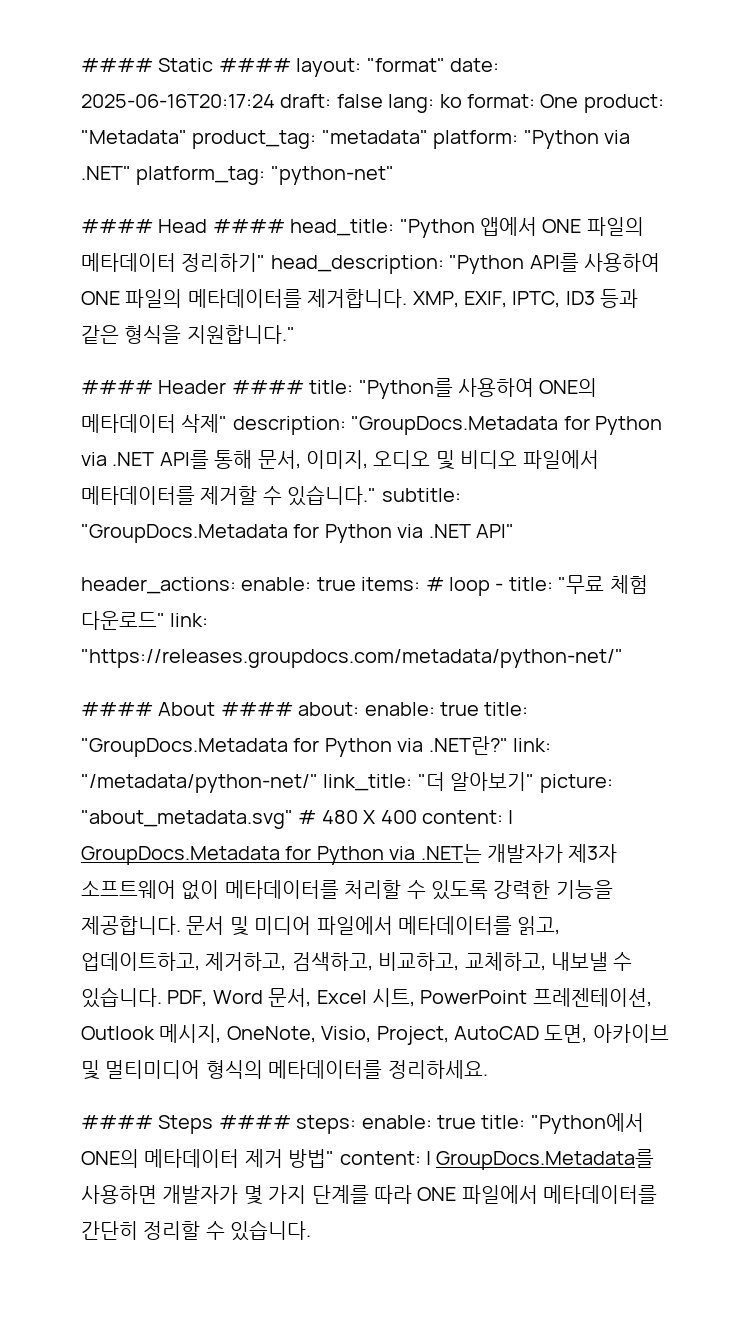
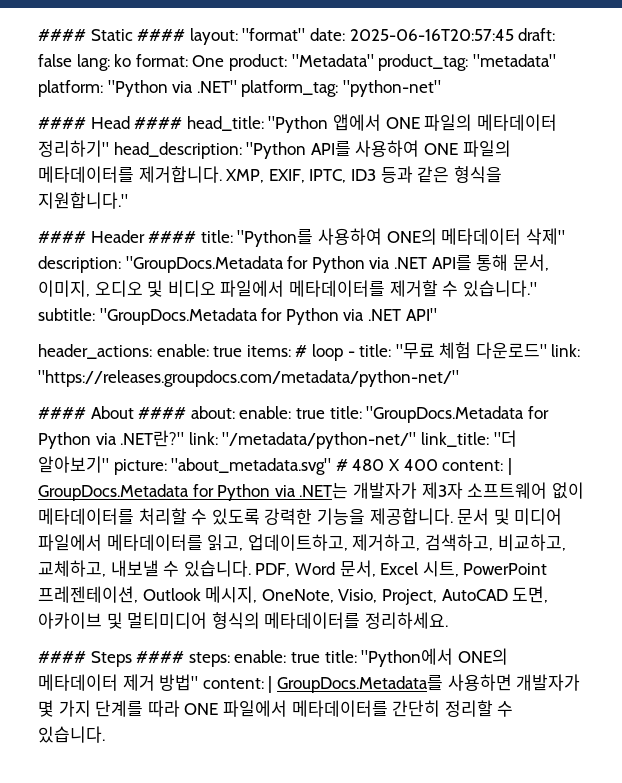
- #### Static #### layout: "format" date: 2025-06-16T20:17:24 draft: false lang: ko format: One product: "Metadata" product_tag: "metadata" platform: "Python via .NET" platform_tag: "python-net"
+ #### Static #### layout: "format" date: 2025-06-16T20:57:45 draft: false lang: ko format: One product: "Metadata" product_tag: "metadata" platform: "Python via .NET" platform_tag: "python-net"

